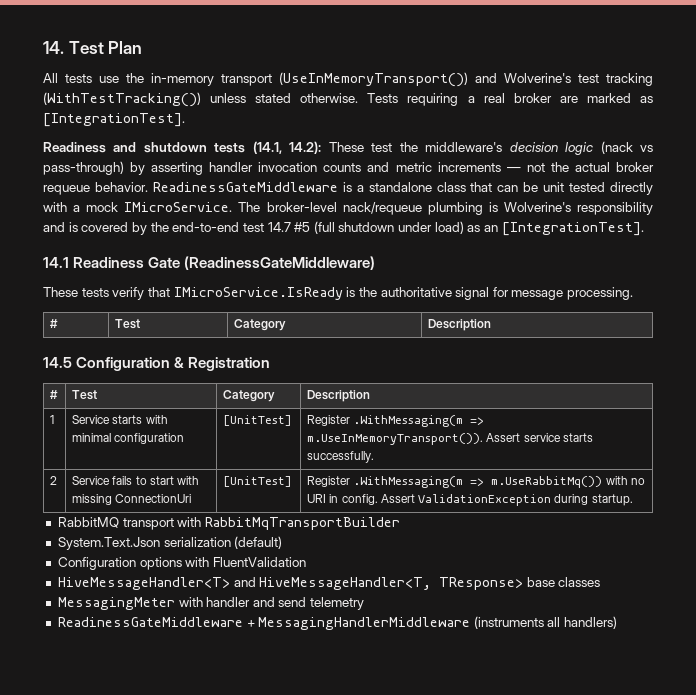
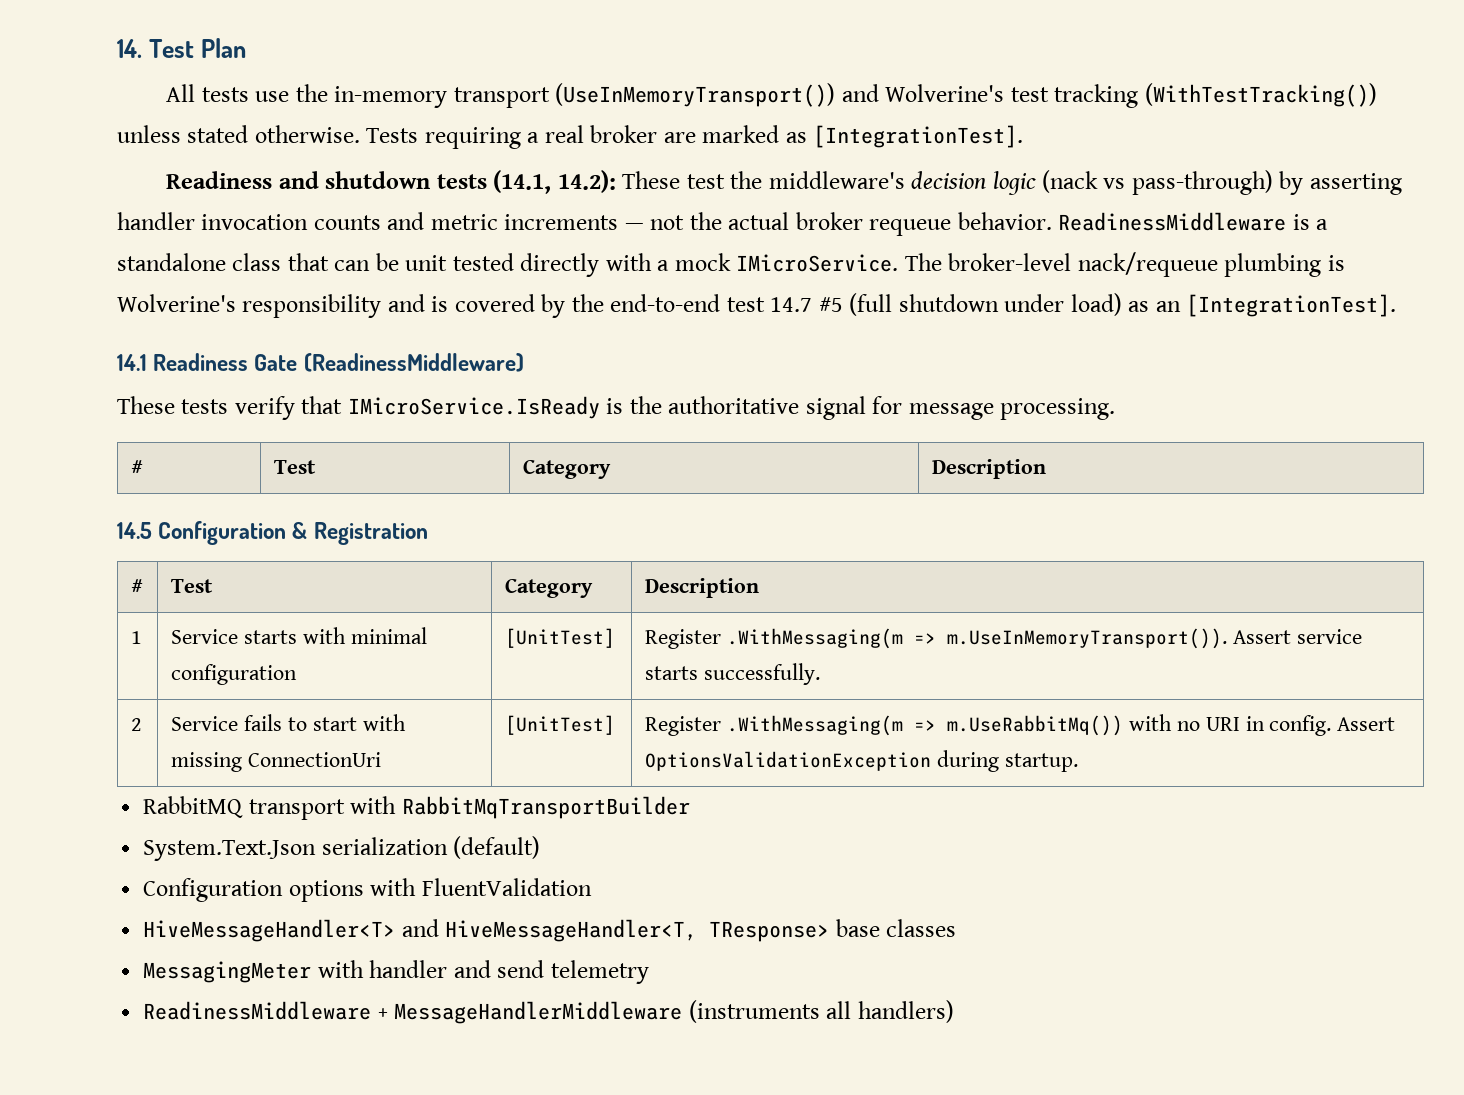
- ReadinessGateMiddleware is a standalone class that can be unit tested directly with a mock IMicroService.
+ ReadinessMiddleware is a standalone class that can be unit tested directly with a mock IMicroService.
- 14.1 Readiness Gate (ReadinessGateMiddleware)
+ 14.1 Readiness Gate (ReadinessMiddleware)
- 2 | Service fails to start with missing ConnectionUri | [UnitTest] | Register .WithMessaging(m => m.UseRabbitMq()) with no URI in config. Assert ValidationException during startup.
+ 2 | Service fails to start with missing ConnectionUri | [UnitTest] | Register .WithMessaging(m => m.UseRabbitMq()) with no URI in config. Assert OptionsValidationException during startup.
- ReadinessGateMiddleware + MessagingHandlerMiddleware (instruments all handlers)
+ ReadinessMiddleware + MessageHandlerMiddleware (instruments all handlers)

